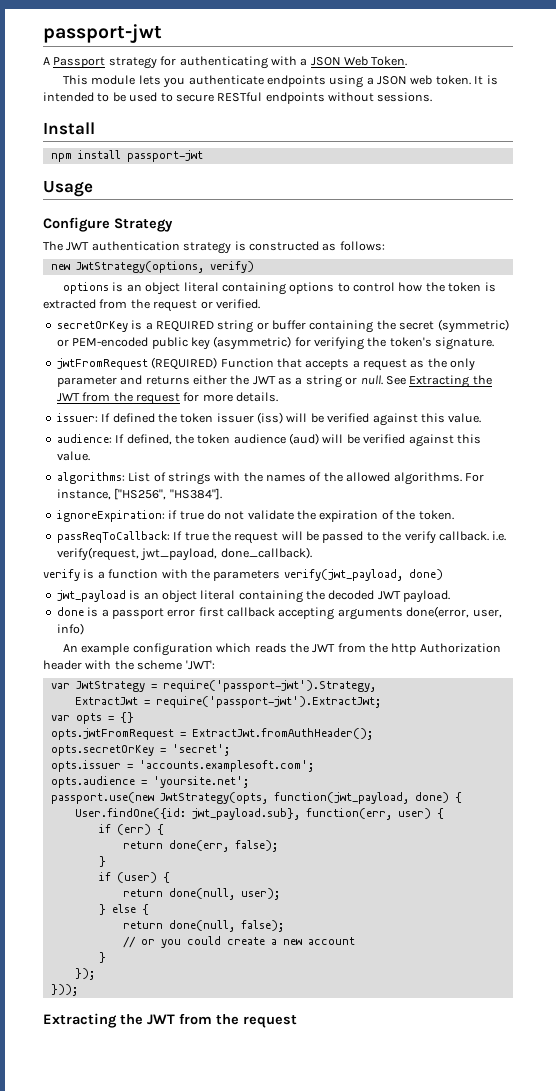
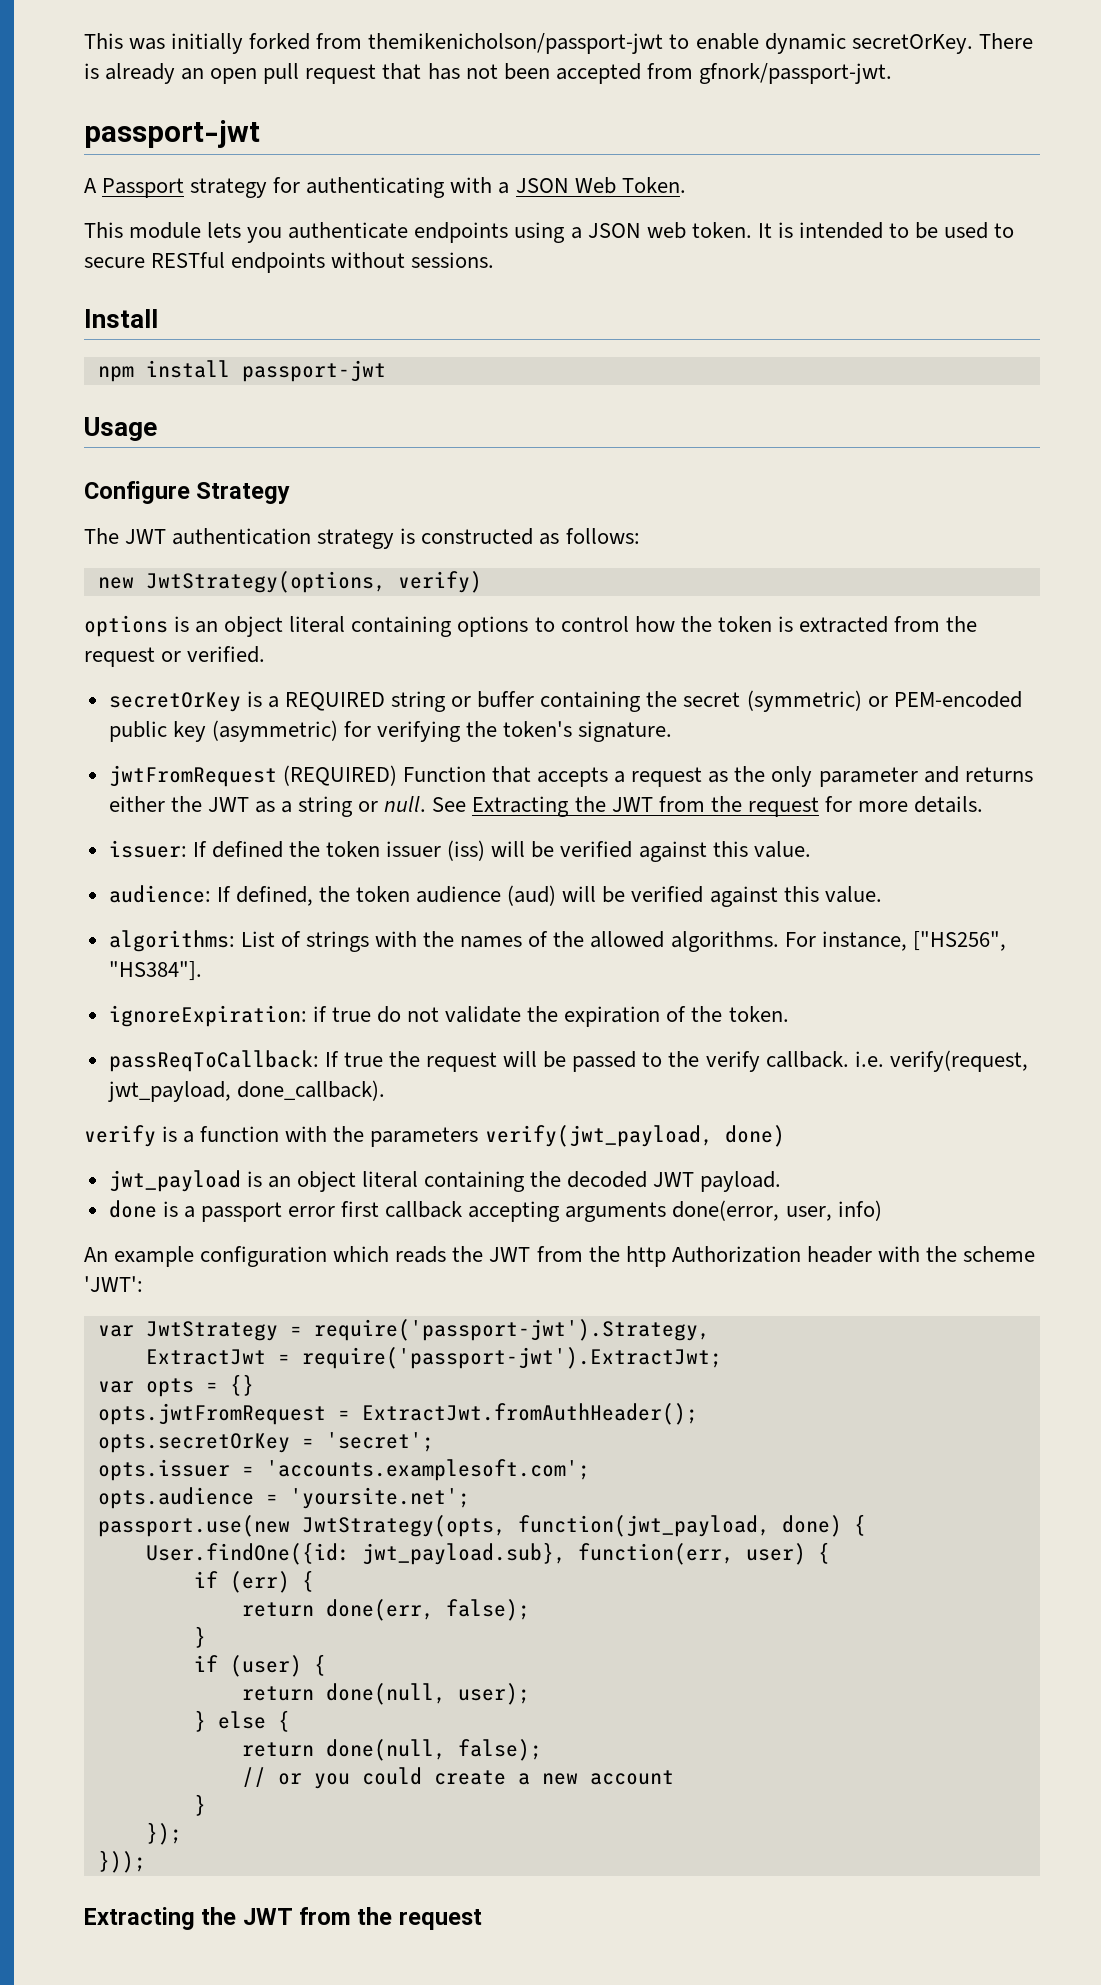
+ This was initially forked from themikenicholson/passport-jwt to enable dynamic secretOrKey. There is already an open pull request that has not been accepted from gfnork/passport-jwt.

